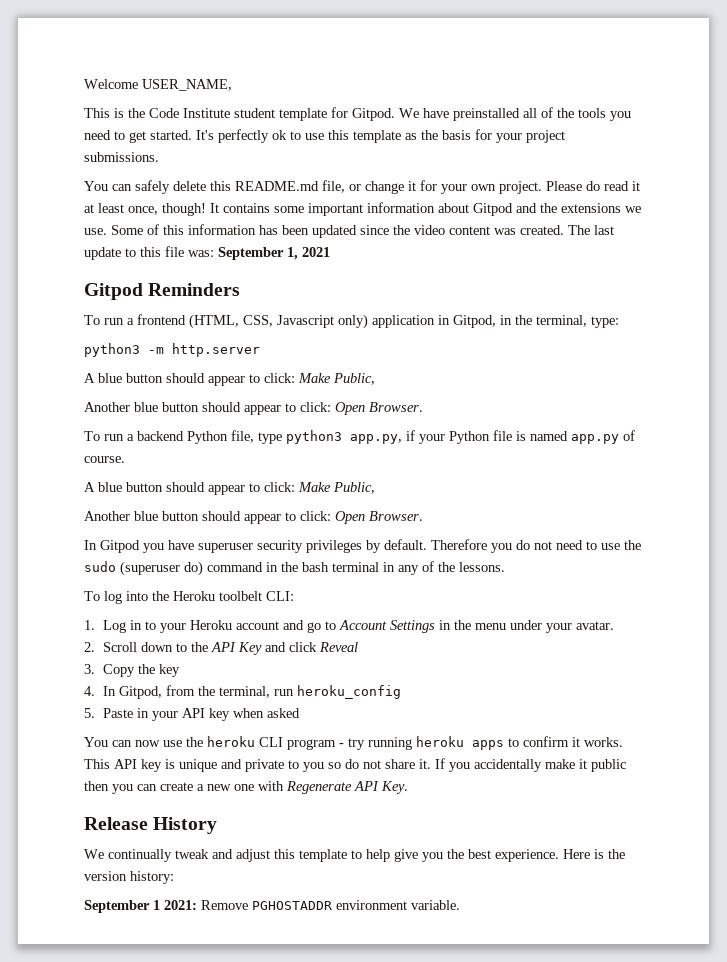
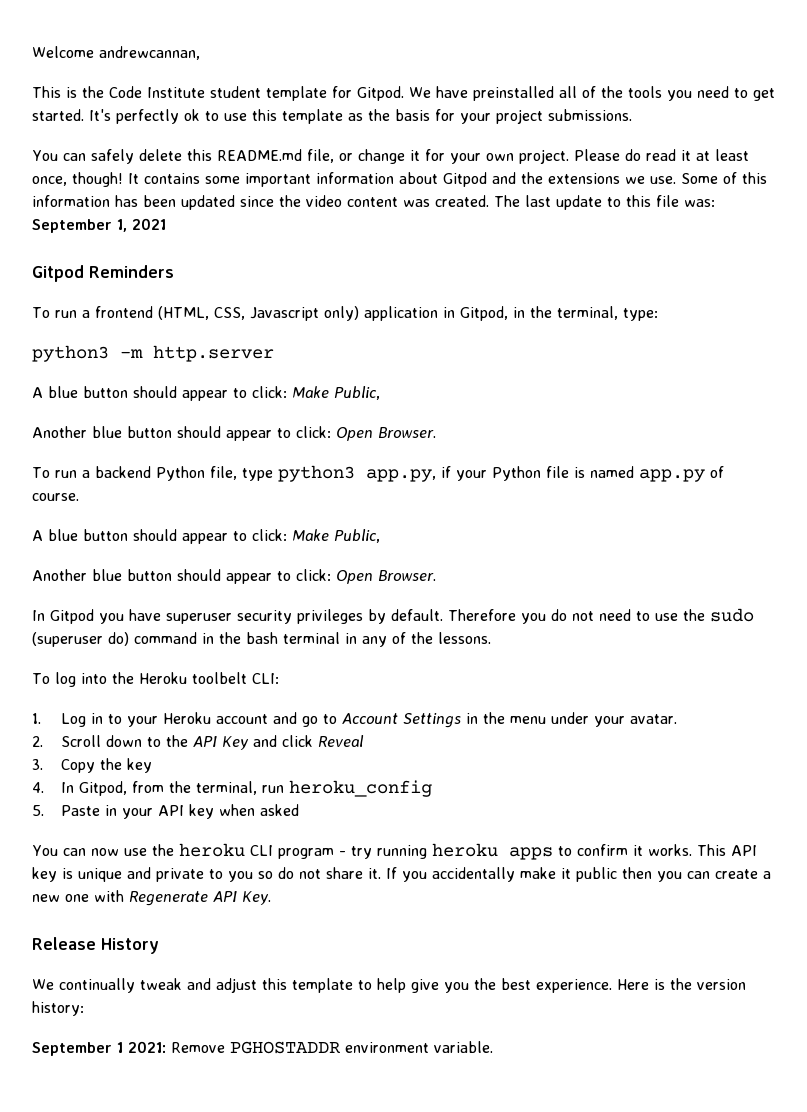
- Welcome USER_NAME,
+ Welcome andrewcannan,

